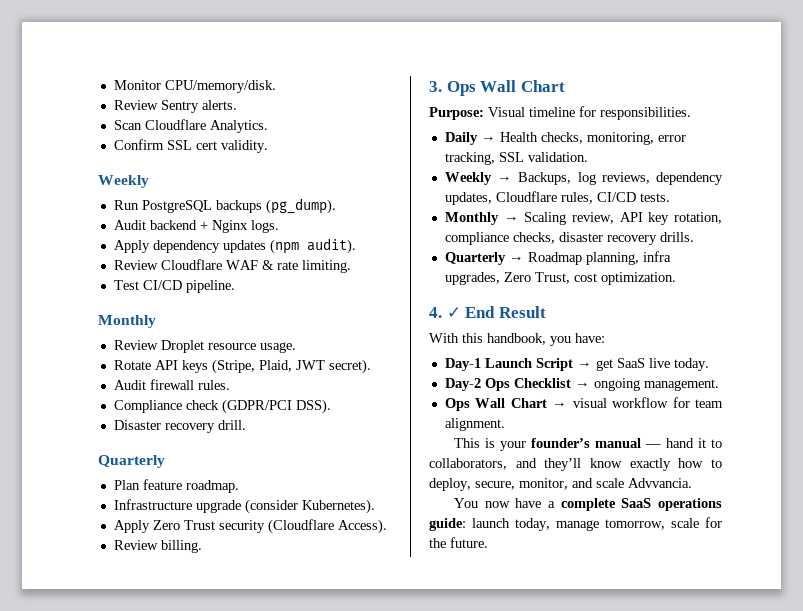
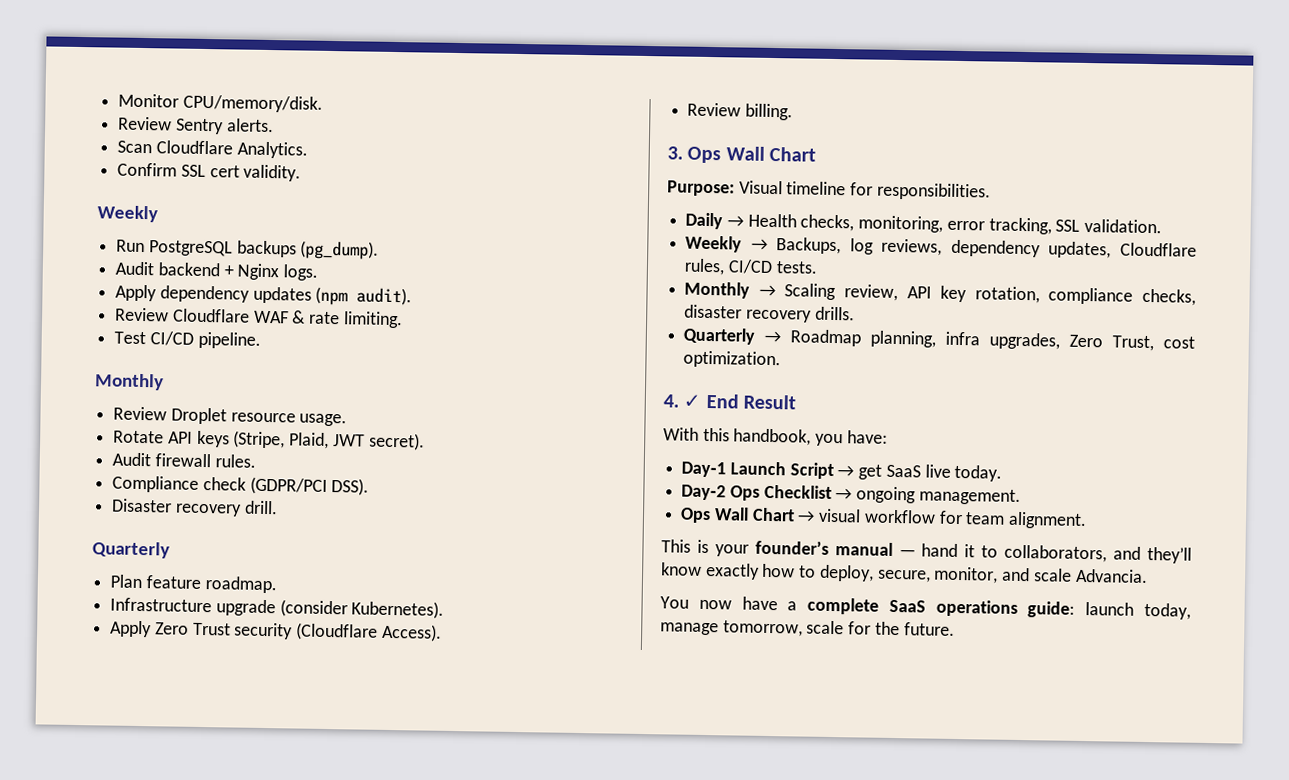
- This is your founder’s manual — hand it to collaborators, and they’ll know exactly how to deploy, secure, monitor, and scale Advvancia.
+ This is your founder’s manual — hand it to collaborators, and they’ll know exactly how to deploy, secure, monitor, and scale Advancia.

